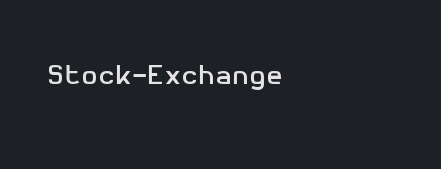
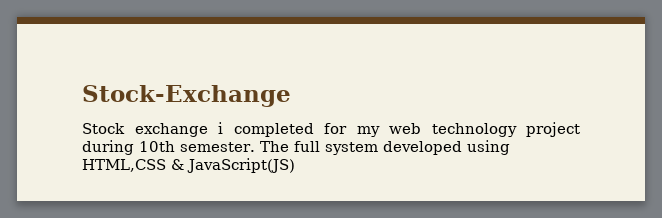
+ Stock exchange i completed for my web technology project during 10th semester. The full system developed using HTML,CSS & JavaScript(JS)

